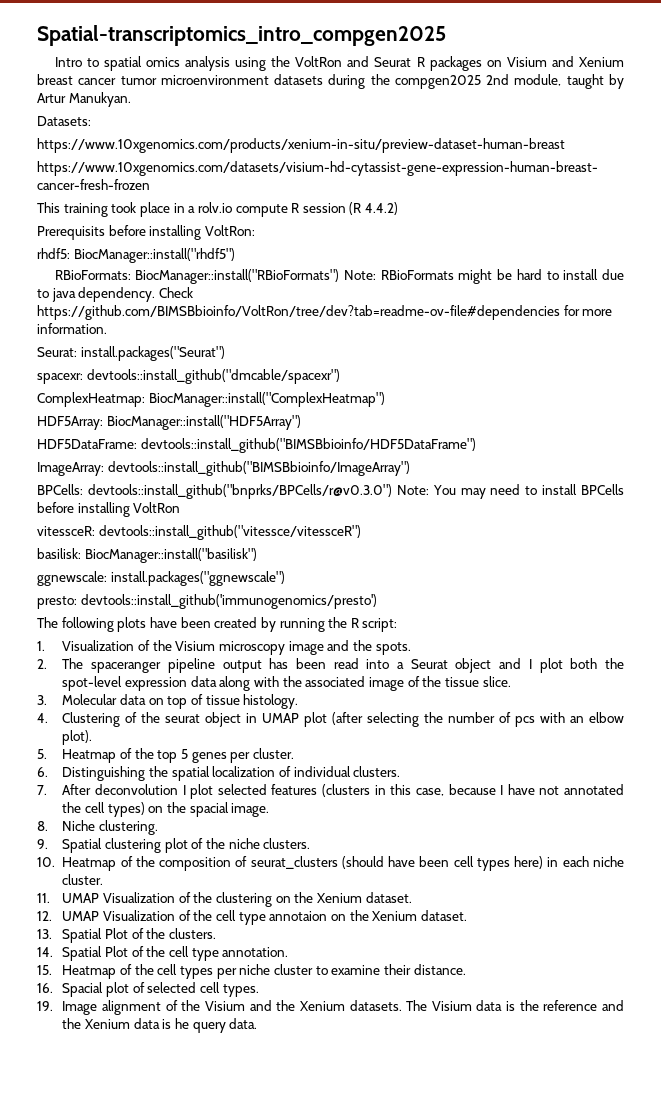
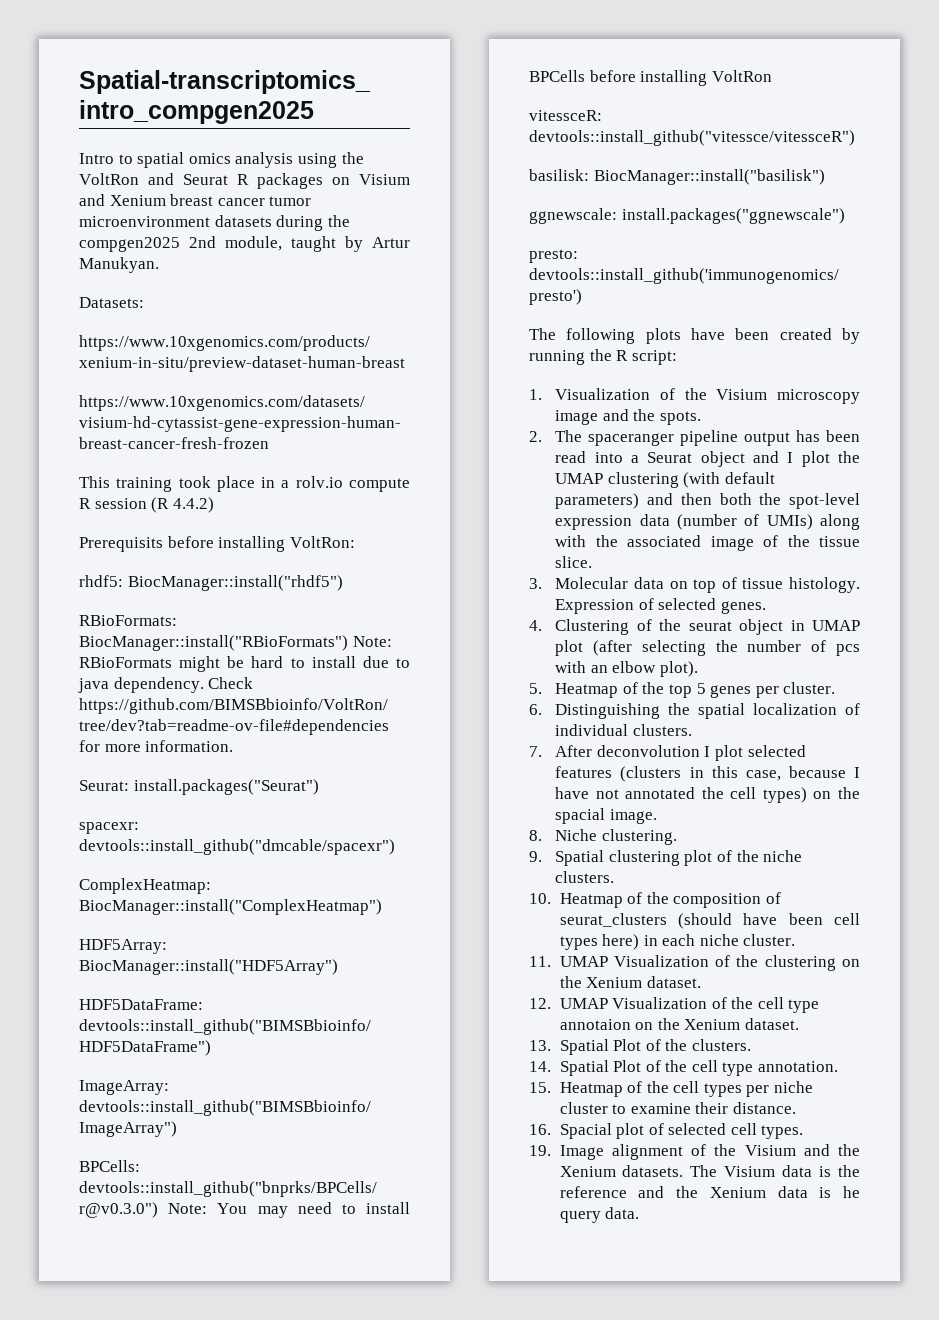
- 2. The spaceranger pipeline output has been read into a Seurat object and I plot both the spot-level expression data along with the associated image of the tissue slice.
+ 2. The spaceranger pipeline output has been read into a Seurat object and I plot the UMAP clustering (with default parameters) and then both the spot-level expression data (number of UMIs) along with the associated image of the tissue slice.
+ Expression of selected genes.

